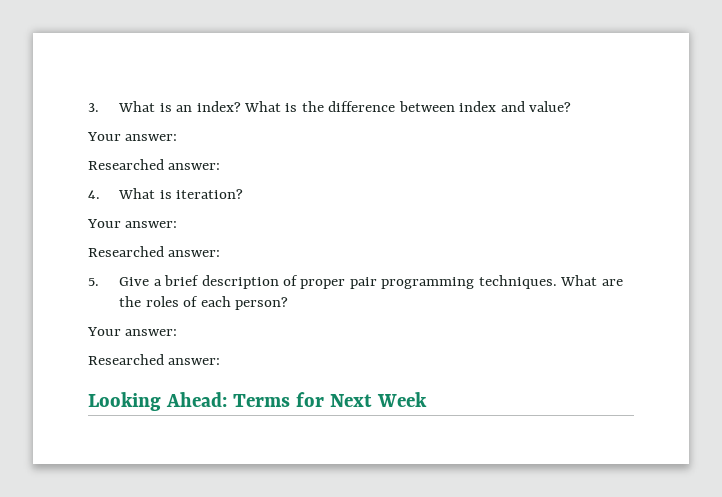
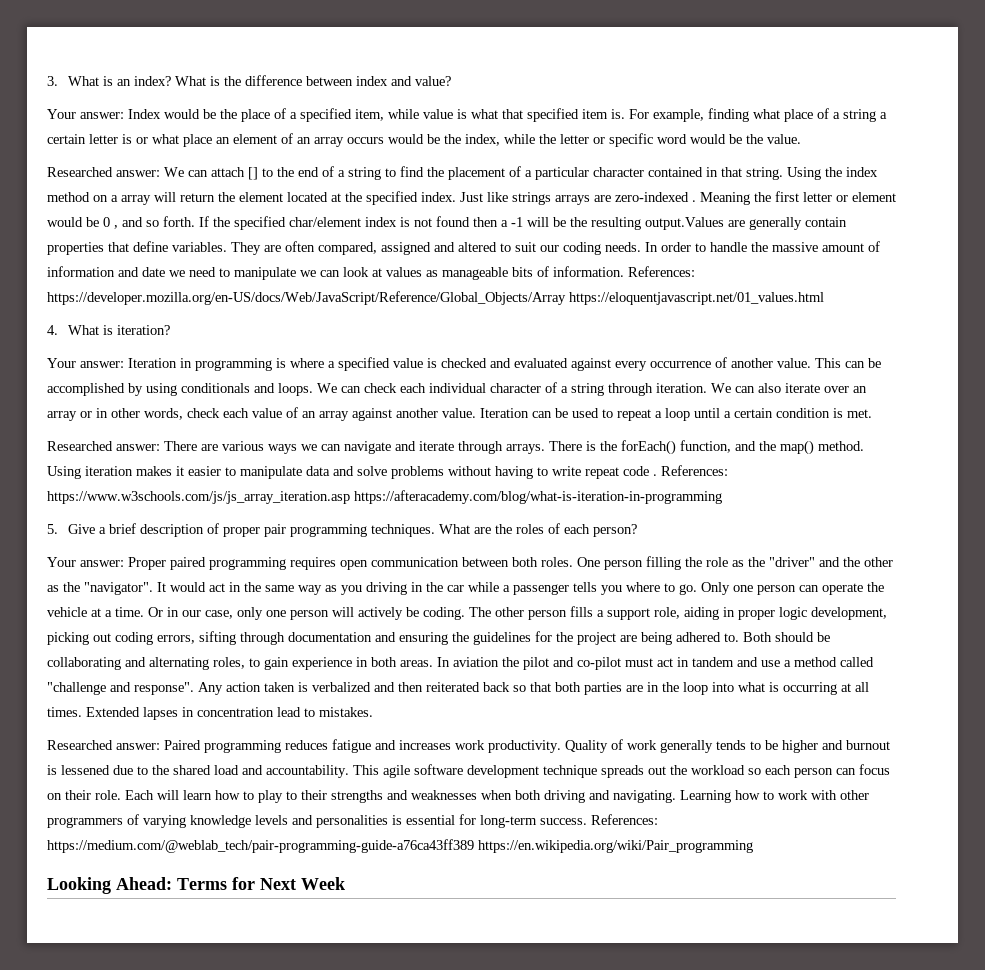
  What is the difference between index and value?
- Your answer:
- Researched answer:
+ Your answer: Index would be the place of a specified item, while value is what that specified item is. For example, finding what place of a string a certain letter is or what place an element of an array occurs would be the index, while the letter or specific word would be the value.
+ Researched answer: We can attach [] to the end of a string to find the placement of a particular character contained in that string. Using the index method on a array will return the element located at the specified index. Just like strings arrays are zero-indexed . Meaning the first letter or element would be 0 , and so forth. If the specified char/element index is not found then a -1 will be the resulting output.Values are generally contain properties that define variables. They are often compared, assigned and altered to suit our coding needs. In order to handle the massive amount of information and date we need to manipulate we can look at values as manageable bits of information. References: https://developer.mozilla.org/en-US/docs/Web/JavaScript/Reference/Global_Objects/Array https://eloquentjavascript.net/01_values.html
  4. What is iteration?
- Your answer:
- Researched answer:
+ Your answer: Iteration in programming is where a specified value is checked and evaluated against every occurrence of another value. This can be accomplished by using conditionals and loops. We can check each individual character of a string through iteration. We can also iterate over an array or in other words, check each value of an array against another value. Iteration can be used to repeat a loop until a certain condition is met.
+ Researched answer: There are various ways we can navigate and iterate through arrays. There is the forEach() function, and the map() method. Using iteration makes it easier to manipulate data and solve problems without having to write repeat code . References: https://www.w3schools.com/js/js_array_iteration.asp https://afteracademy.com/blog/what-is-iteration-in-programming
  What are the roles of each person?
- Your answer:
- Researched answer:
+ Your answer: Proper paired programming requires open communication between both roles. One person filling the role as the "driver" and the other as the "navigator". It would act in the same way as you driving in the car while a passenger tells you where to go. Only one person can operate the vehicle at a time. Or in our case, only one person will actively be coding. The other person fills a support role, aiding in proper logic development, picking out coding errors, sifting through documentation and ensuring the guidelines for the project are being adhered to. Both should be collaborating and alternating roles, to gain experience in both areas. In aviation the pilot and co-pilot must act in tandem and use a method called "challenge and response". Any action taken is verbalized and then reiterated back so that both parties are in the loop into what is occurring at all times. Extended lapses in concentration lead to mistakes.
+ Researched answer: Paired programming reduces fatigue and increases work productivity. Quality of work generally tends to be higher and burnout is lessened due to the shared load and accountability. This agile software development technique spreads out the workload so each person can focus on their role. Each will learn how to play to their strengths and weaknesses when both driving and navigating. Learning how to work with other programmers of varying knowledge levels and personalities is essential for long-term success. References: https://medium.com/@weblab_tech/pair-programming-guide-a76ca43ff389 https://en.wikipedia.org/wiki/Pair_programming

